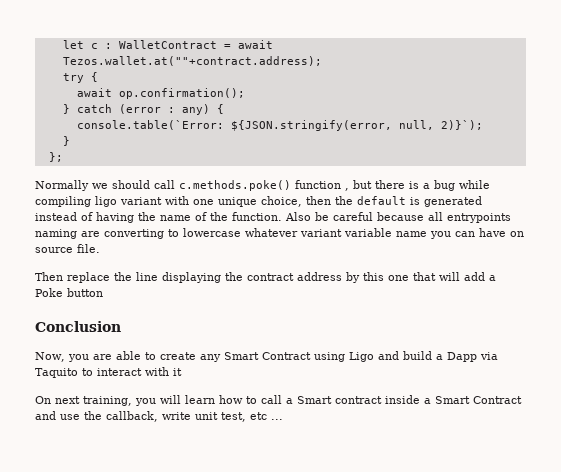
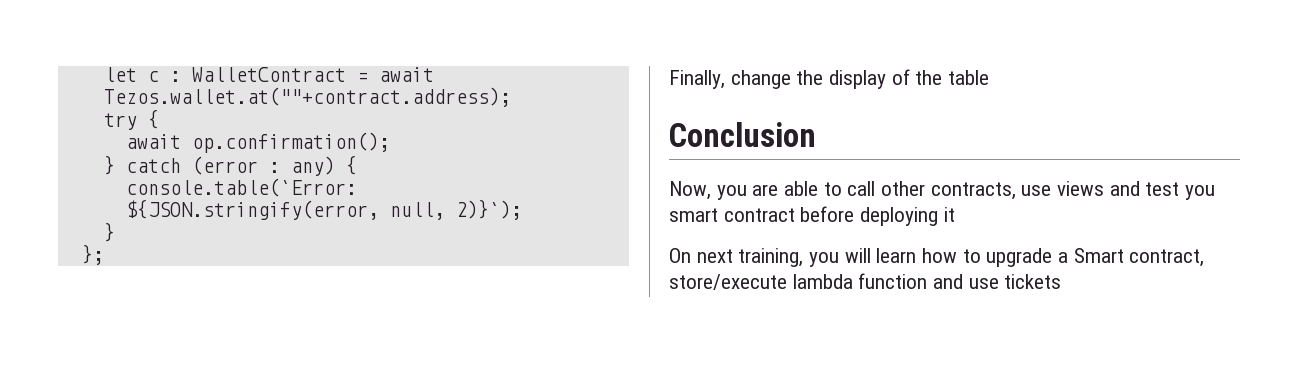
- Normally we should call c.methods.poke() function , but there is a bug while compiling ligo variant with one unique choice, then the default is generated instead of having the name of the function. Also be careful because all entrypoints naming are converting to lowercase whatever variant variable name you can have on source file.
- Then replace the line displaying the contract address by this one that will add a Poke button
+ Finally, change the display of the table
- Now, you are able to create any Smart Contract using Ligo and build a Dapp via Taquito to interact with it
+ Now, you are able to call other contracts, use views and test you smart contract before deploying it
- On next training, you will learn how to call a Smart contract inside a Smart Contract and use the callback, write unit test, etc ...
+ On next training, you will learn how to upgrade a Smart contract, store/execute lambda function and use tickets

